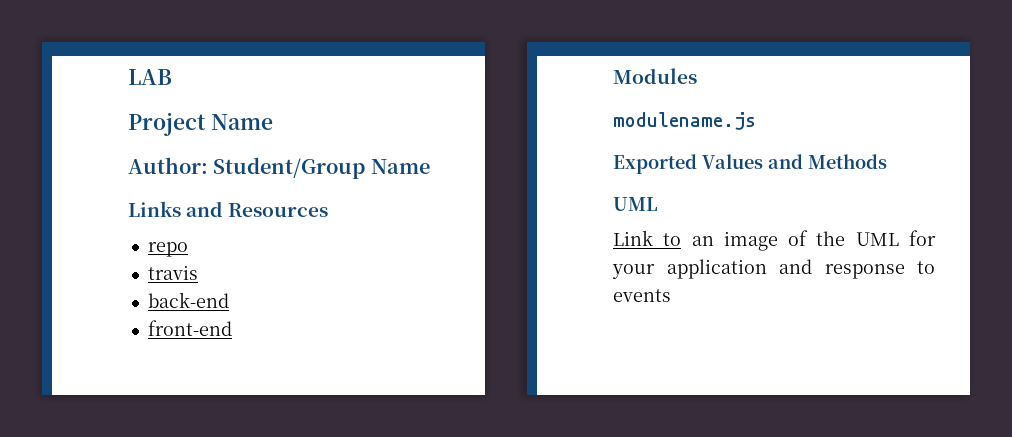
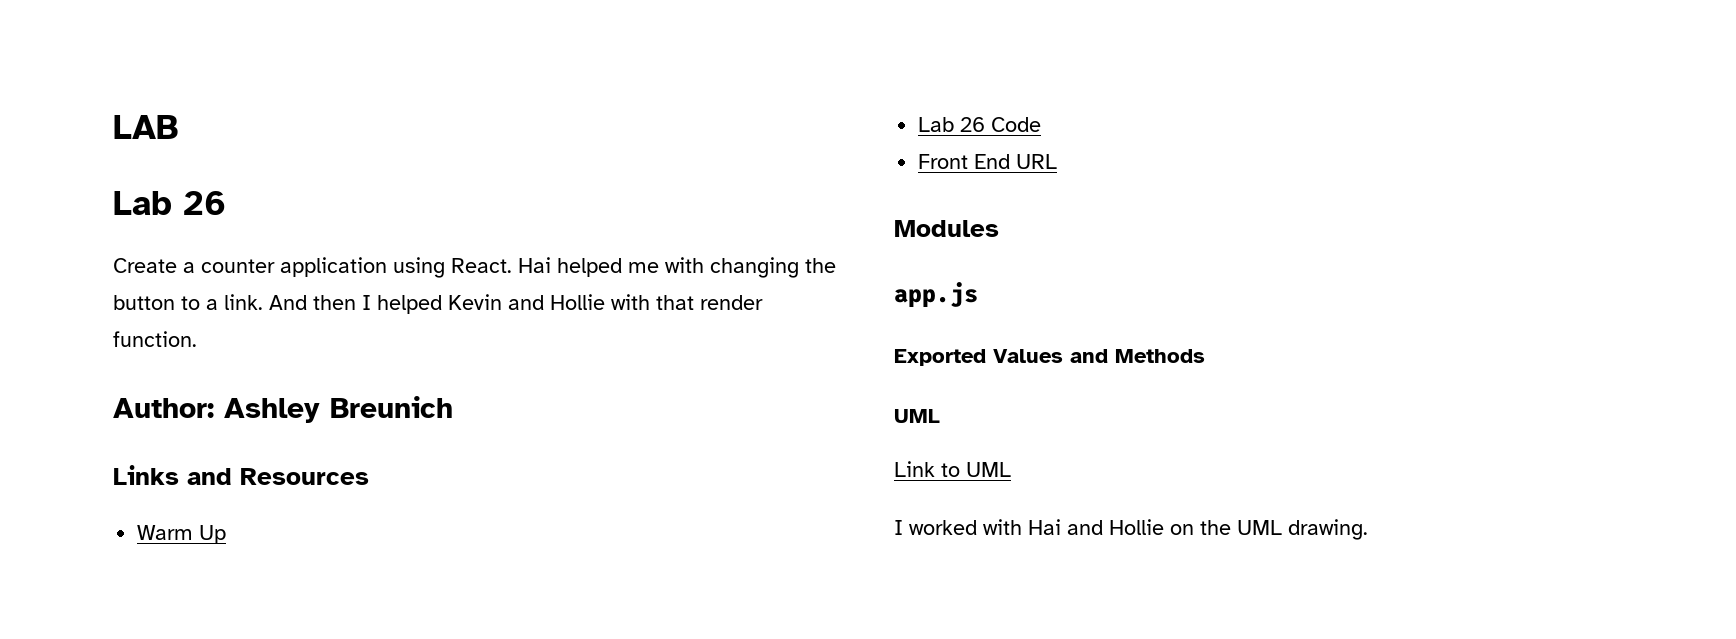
  LAB
- Project Name
+ Lab 26
+ Create a counter application using React. Hai helped me with changing the button to a link. And then I helped Kevin and Hollie with that render function.
- Author: Student/Group Name
+ Author: Ashley Breunich
- repo
- travis
- back-end
- front-end
+ Warm Up
+ Lab 26 Code
+ Front End URL
- modulename.js
+ app.js
- Link to an image of the UML for your application and response to events
+ Link to UML
+ I worked with Hai and Hollie on the UML drawing.

